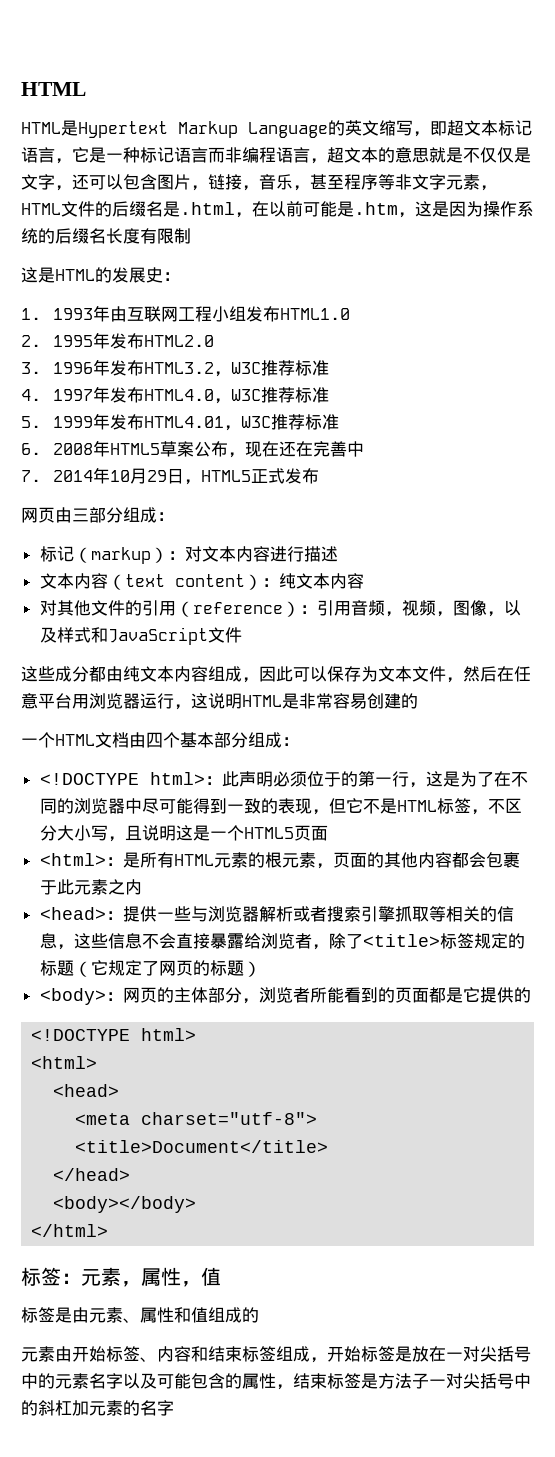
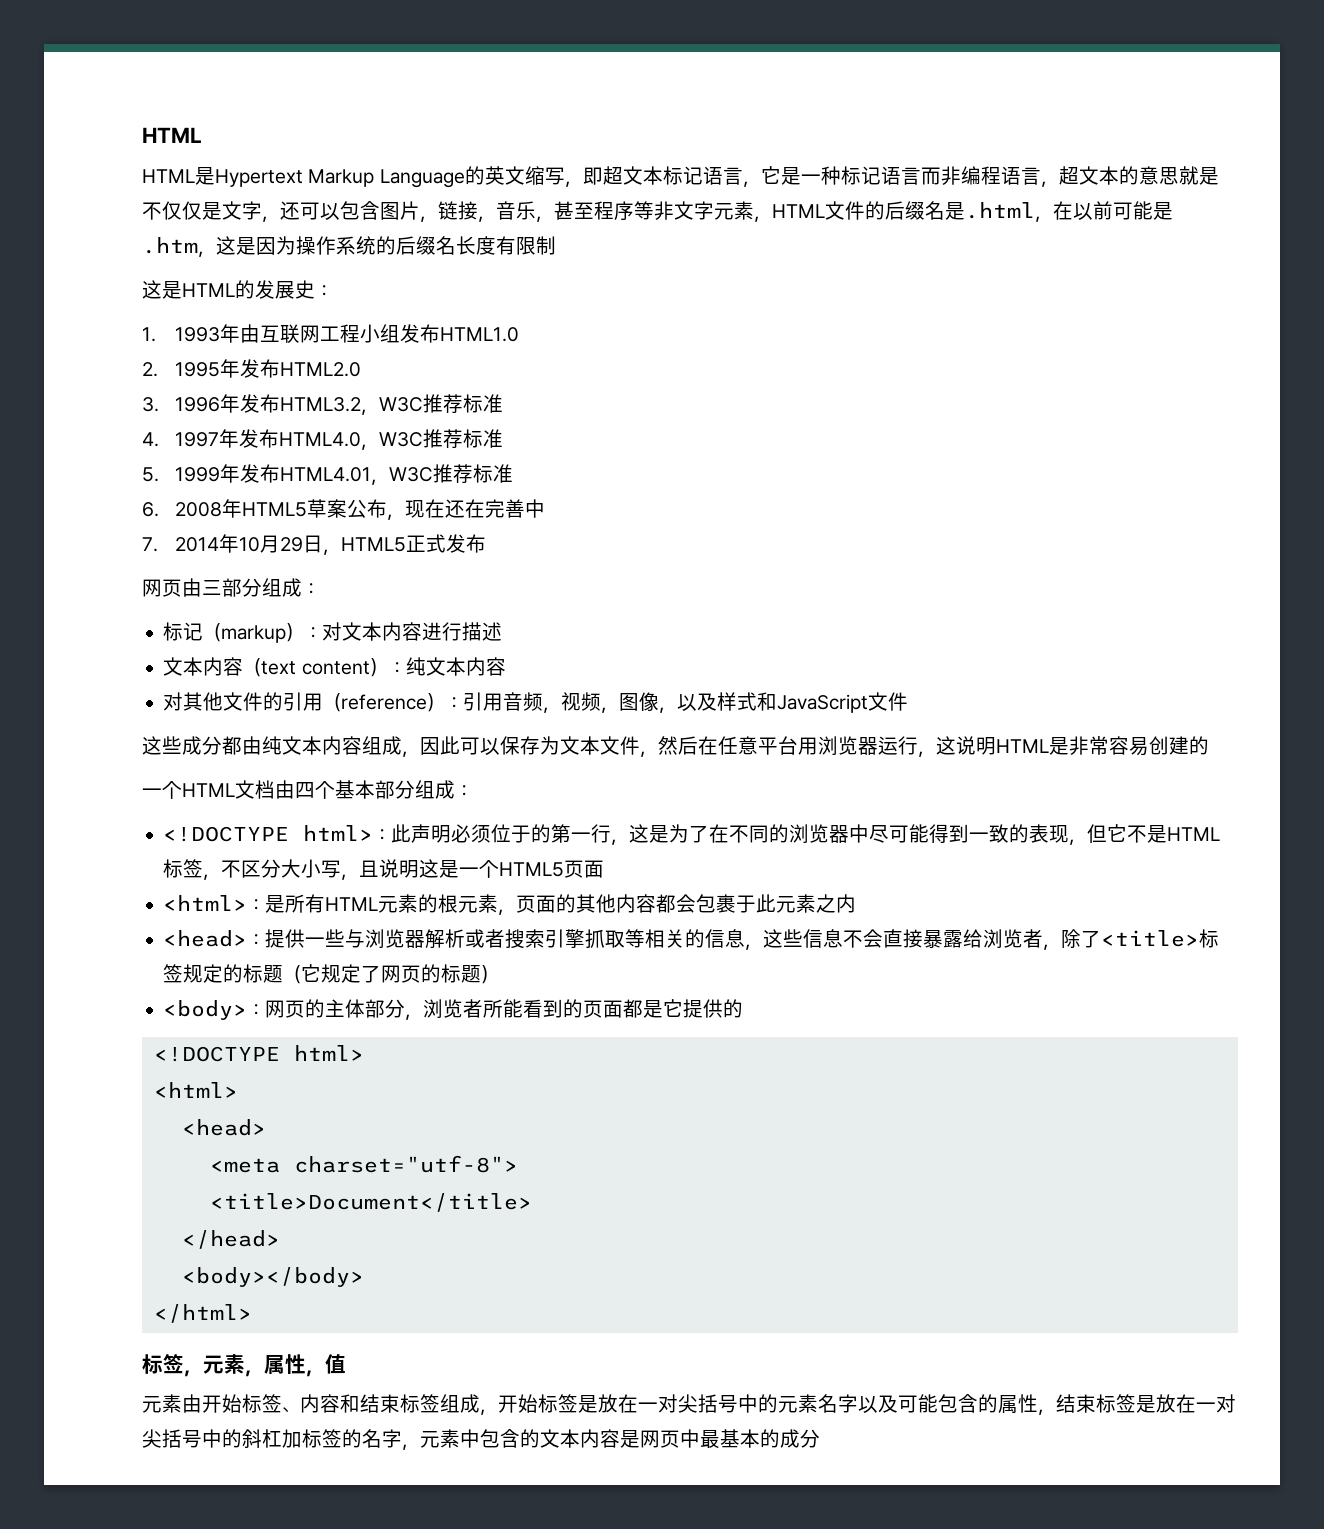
- 标签：元素，属性，值
+ 标签，元素，属性，值
- 标签是由元素、属性和值组成的
- 元素由开始标签、内容和结束标签组成，开始标签是放在一对尖括号中的元素名字以及可能包含的属性，结束标签是方法子一对尖括号中的斜杠加元素的名字
+ 元素由开始标签、内容和结束标签组成，开始标签是放在一对尖括号中的元素名字以及可能包含的属性，结束标签是放在一对尖括号中的斜杠加标签的名字，元素中包含的文本内容是网页中最基本的成分

